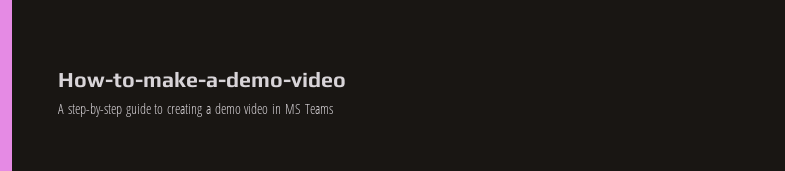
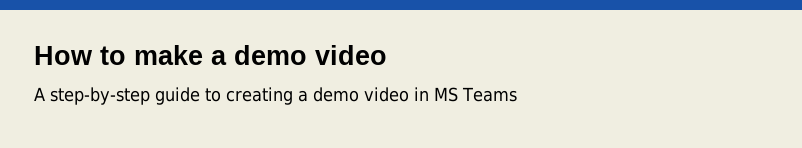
- How-to-make-a-demo-video
+ How to make a demo video

